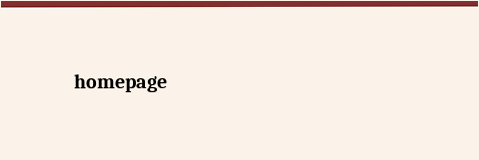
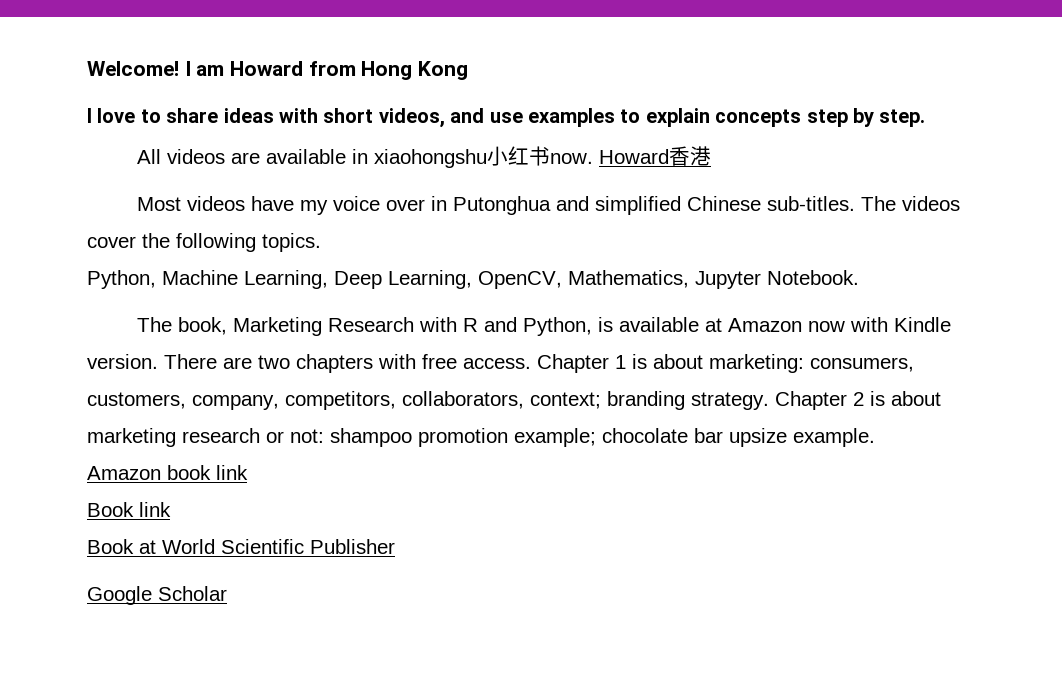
- homepage
+ Welcome! I am Howard from Hong Kong
+ I love to share ideas with short videos, and use examples to explain concepts step by step.
+ All videos are available in xiaohongshu小红书now. Howard香港
+ Most videos have my voice over in Putonghua and simplified Chinese sub-titles. The videos cover the following topics.
+ Python, Machine Learning, Deep Learning, OpenCV, Mathematics, Jupyter Notebook.
+ The book, Marketing Research with R and Python, is available at Amazon now with Kindle version. There are two chapters with free access. Chapter 1 is about marketing: consumers, customers, company, competitors, collaborators, context; branding strategy. Chapter 2 is about marketing research or not: shampoo promotion example; chocolate bar upsize example.
+ Amazon book link
+ Book link
+ Book at World Scientific Publisher
+ Google Scholar

